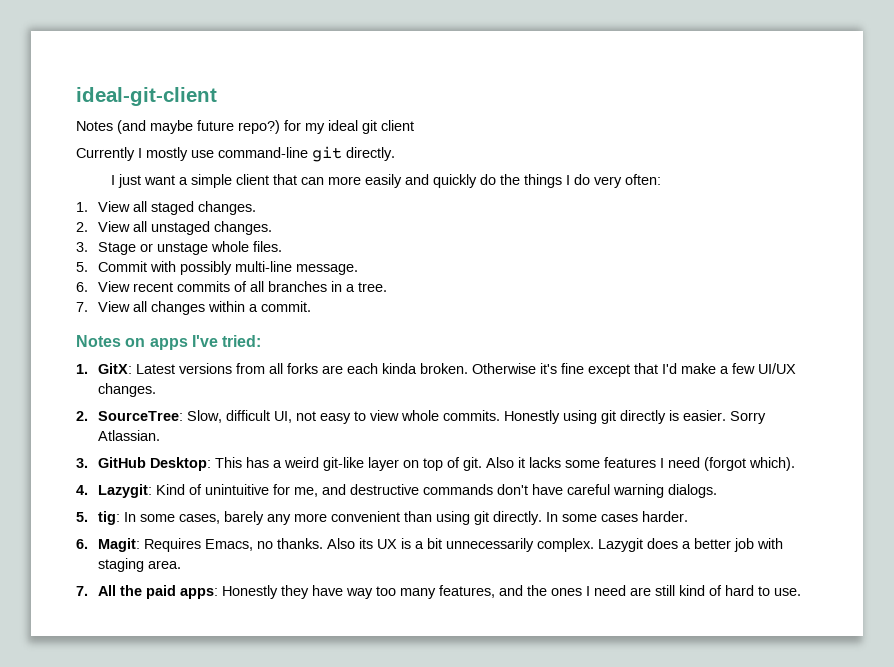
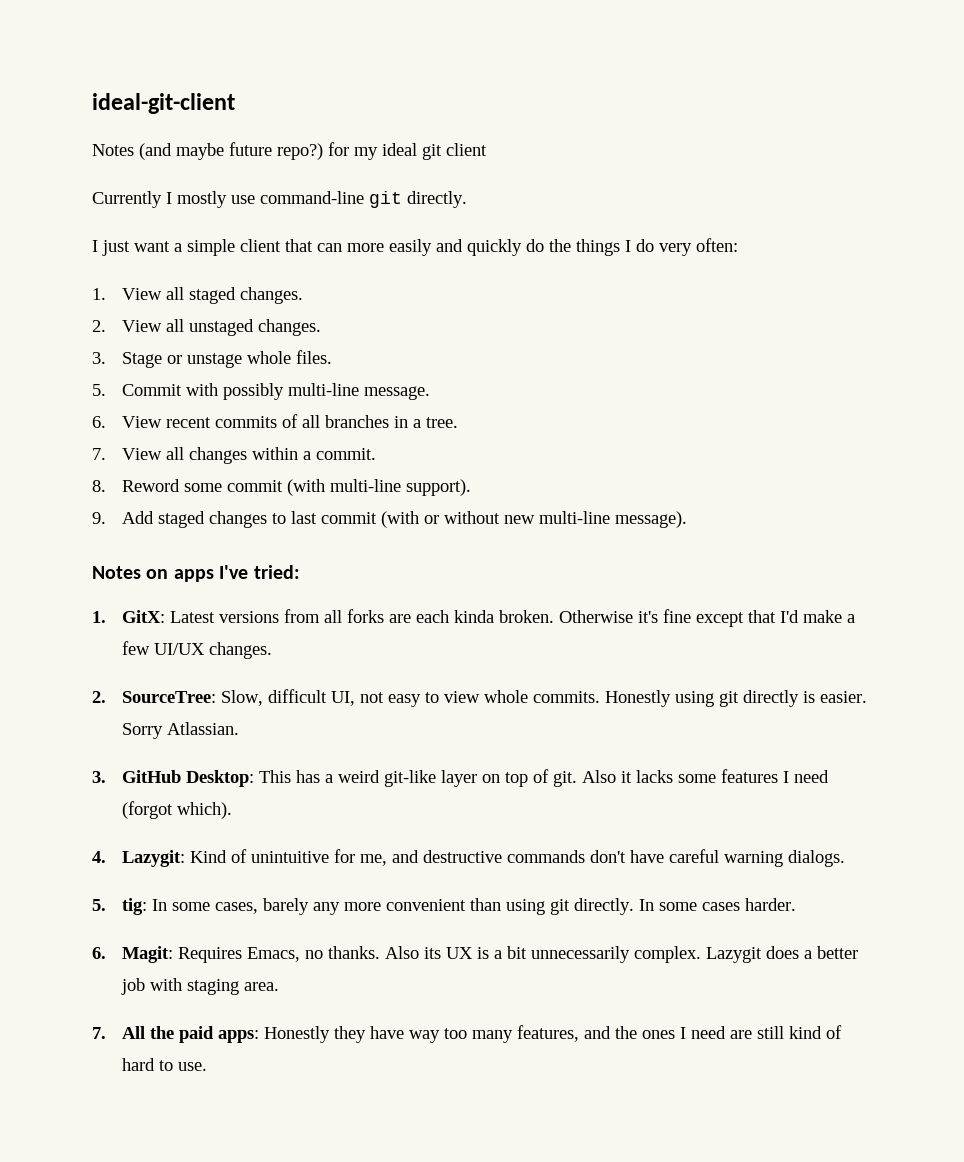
+ 8. Reword some commit (with multi-line support).
+ 9. Add staged changes to last commit (with or without new multi-line message).

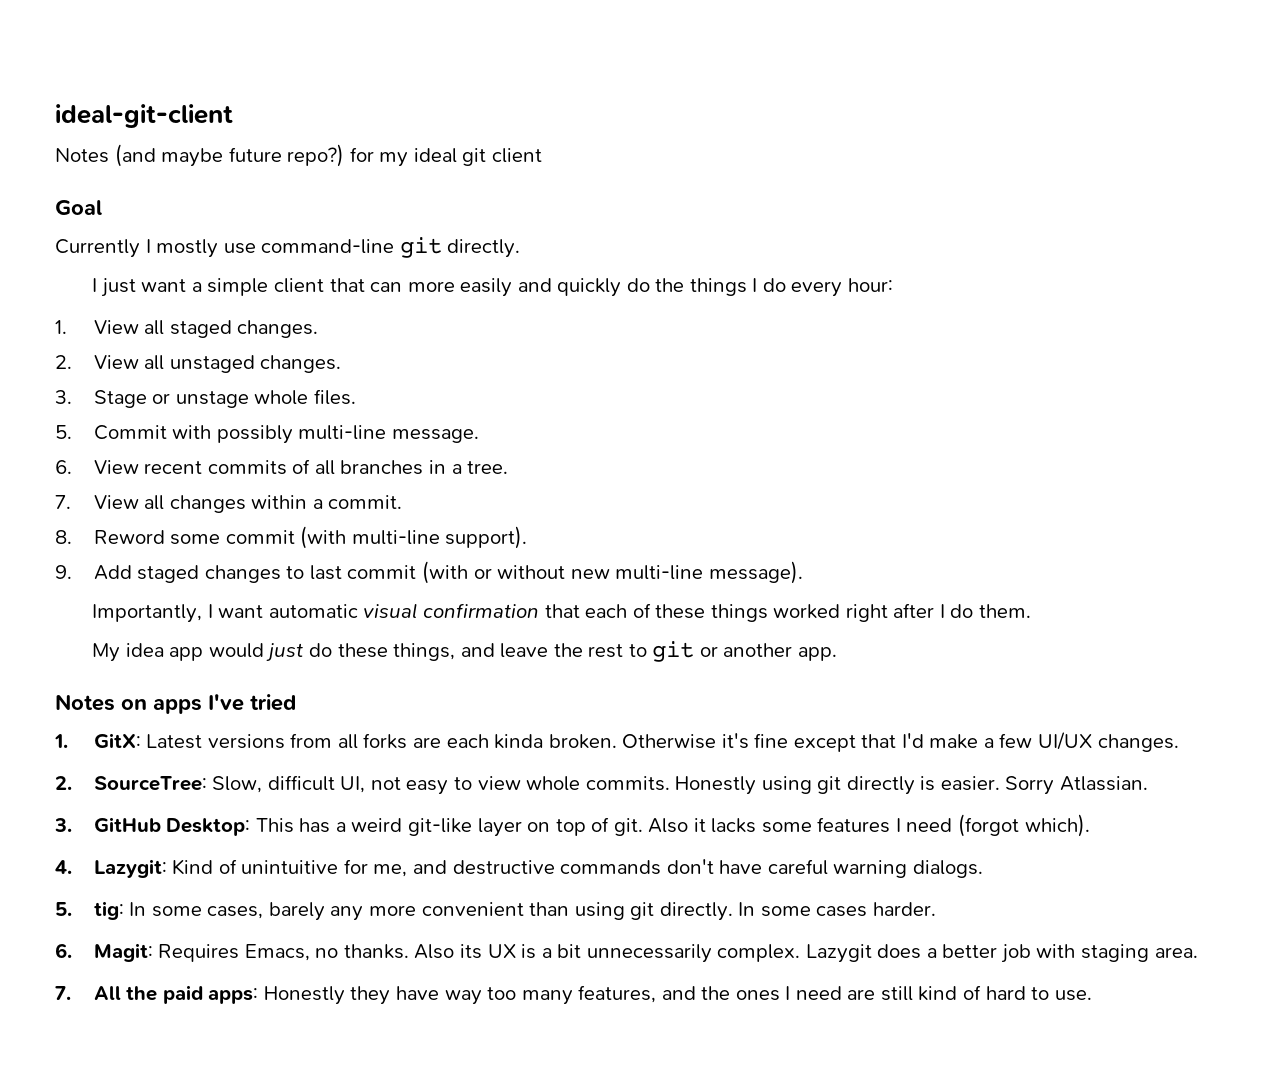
+ Goal
- I just want a simple client that can more easily and quickly do the things I do very often:
+ I just want a simple client that can more easily and quickly do the things I do every hour:
+ Importantly, I want automatic visual confirmation that each of these things worked right after I do them.
+ My idea app would just do these things, and leave the rest to git or another app.
- Notes on apps I've tried:
+ Notes on apps I've tried

